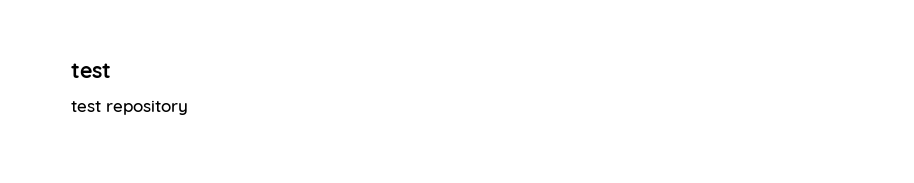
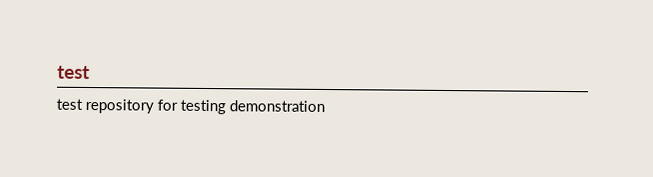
- test repository
+ test repository for testing demonstration

